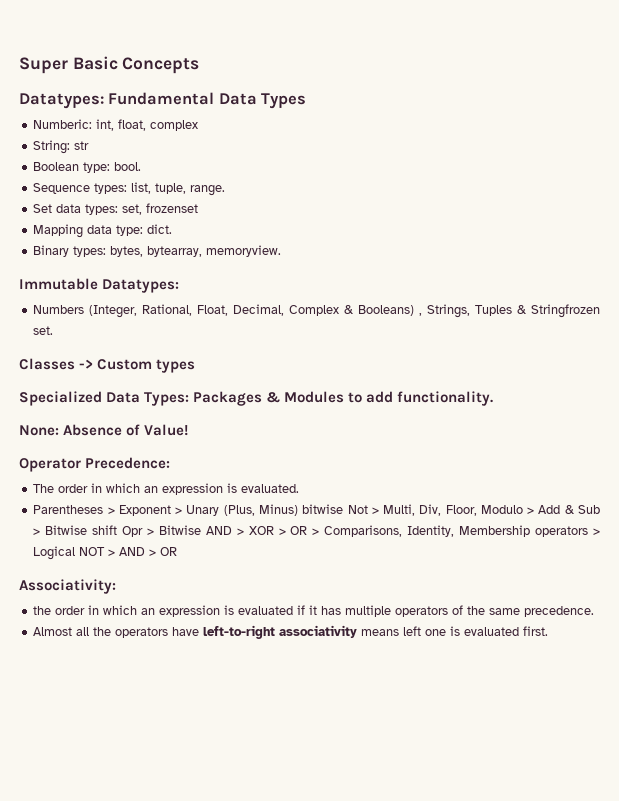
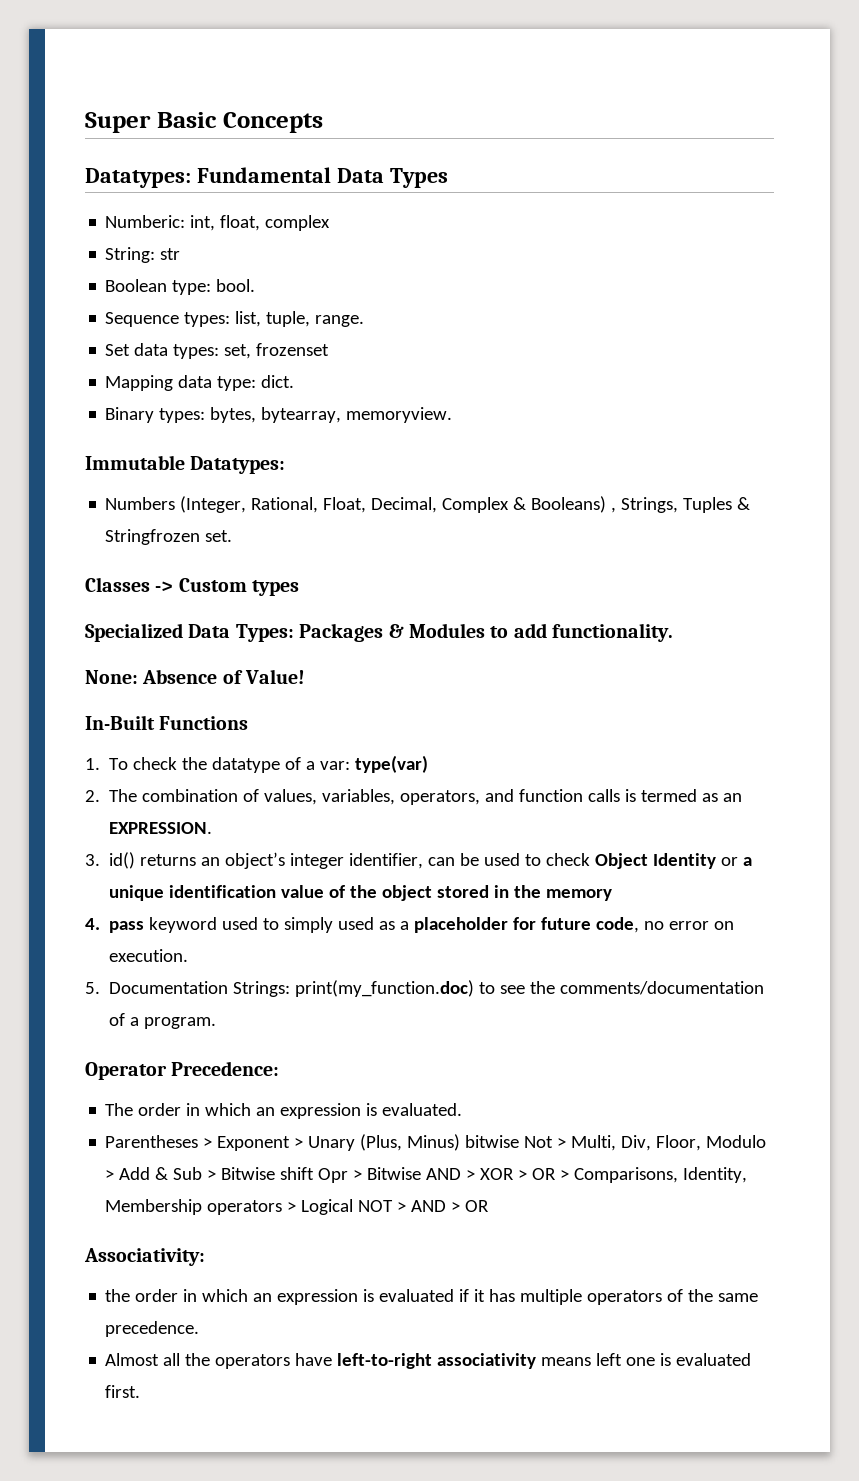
+ In-Built Functions
+ 1. To check the datatype of a var: type(var)
+ 2. The combination of values, variables, operators, and function calls is termed as an EXPRESSION.
+ 3. id() returns an object’s integer identifier, can be used to check Object Identity or a unique identification value of the object stored in the memory
+ 4. pass keyword used to simply used as a placeholder for future code, no error on execution.
+ 5. Documentation Strings: print(my_function.doc) to see the comments/documentation of a program.

